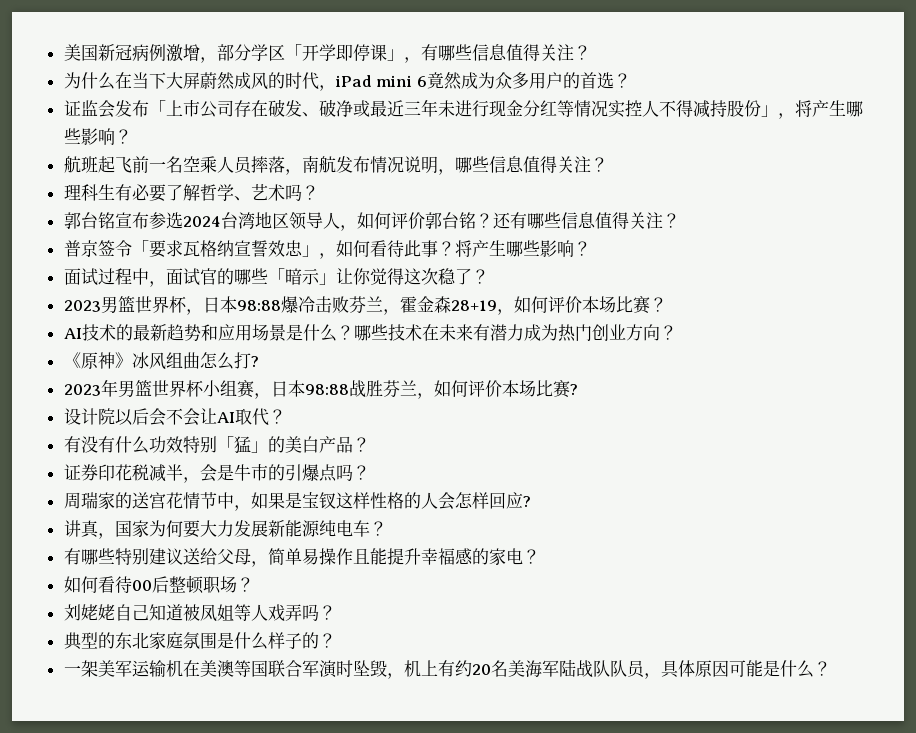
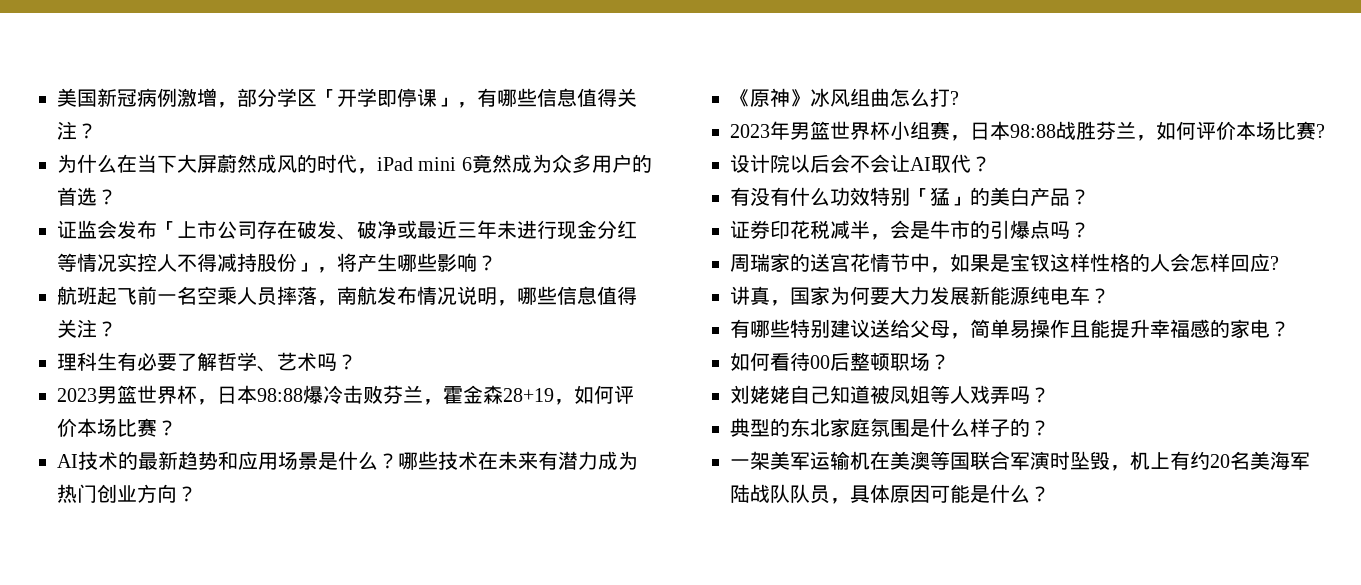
- 郭台铭宣布参选2024台湾地区领导人，如何评价郭台铭？还有哪些信息值得关注？
- 普京签令「要求瓦格纳宣誓效忠」，如何看待此事？将产生哪些影响？
- 面试过程中，面试官的哪些「暗示」让你觉得这次稳了？

